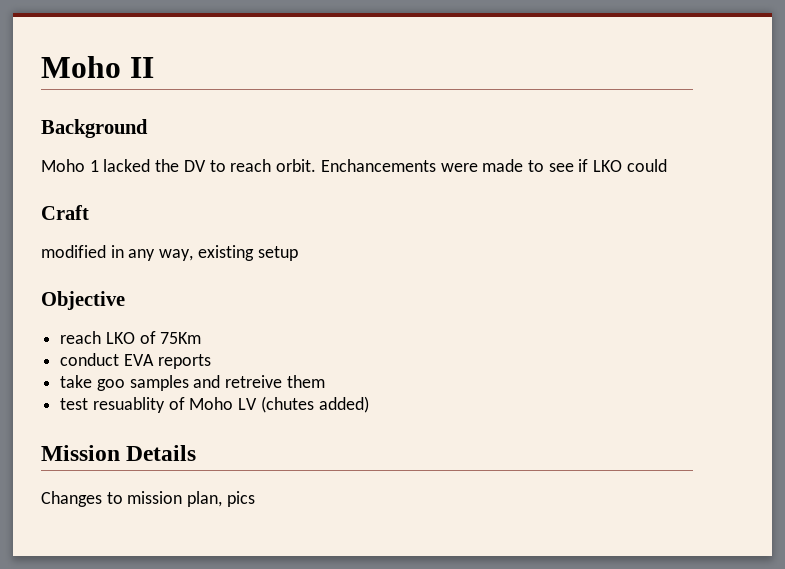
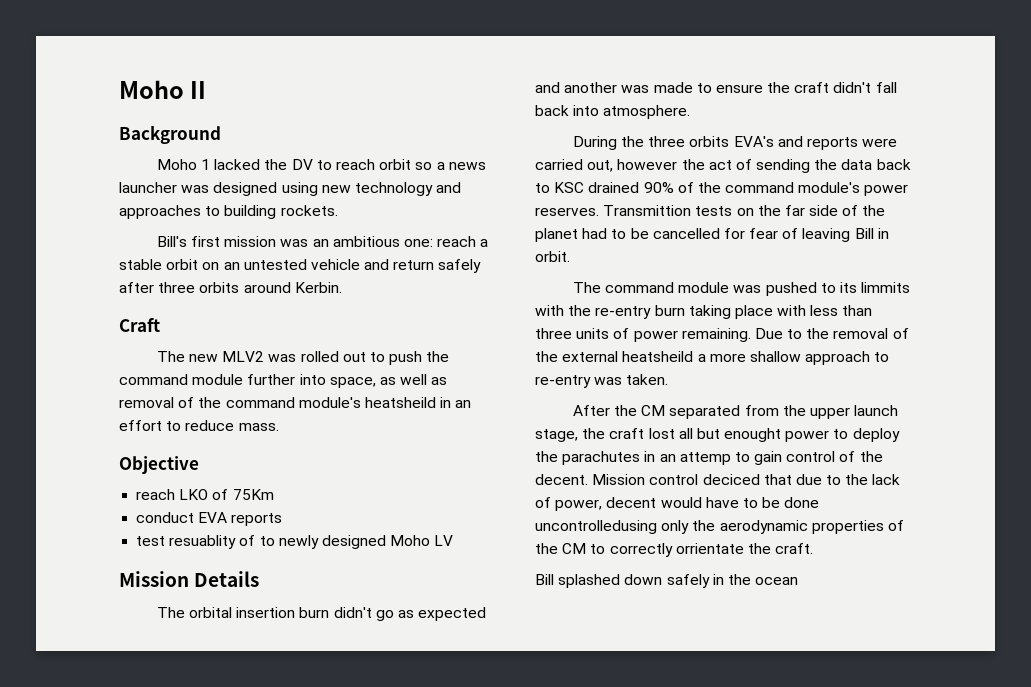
- Moho 1 lacked the DV to reach orbit. Enchancements were made to see if LKO could
+ Moho 1 lacked the DV to reach orbit so a news launcher was designed using new technology and approaches to building rockets.
+ Bill's first mission was an ambitious one: reach a stable orbit on an untested vehicle and return safely after three orbits around Kerbin.
  Craft
- modified in any way, existing setup
+ The new MLV2 was rolled out to push the command module further into space, as well as removal of the command module's heatsheild in an effort to reduce mass.
- take goo samples and retreive them
- test resuablity of Moho LV (chutes added)
+ test resuablity of to newly designed Moho LV
- Changes to mission plan, pics
+ The orbital insertion burn didn't go as expected and another was made to ensure the craft didn't fall back into atmosphere.
+ During the three orbits EVA's and reports were carried out, however the act of sending the data back to KSC drained 90% of the command module's power reserves. Transmittion tests on the far side of the planet had to be cancelled for fear of leaving Bill in orbit.
+ The command module was pushed to its limmits with the re-entry burn taking place with less than three units of power remaining. Due to the removal of the external heatsheild a more shallow approach to re-entry was taken.
+ After the CM separated from the upper launch stage, the craft lost all but enought power to deploy the parachutes in an attemp to gain control of the decent. Mission control deciced that due to the lack of power, decent would have to be done uncontrolledusing only the aerodynamic properties of the CM to correctly orrientate the craft.
+ Bill splashed down safely in the ocean

